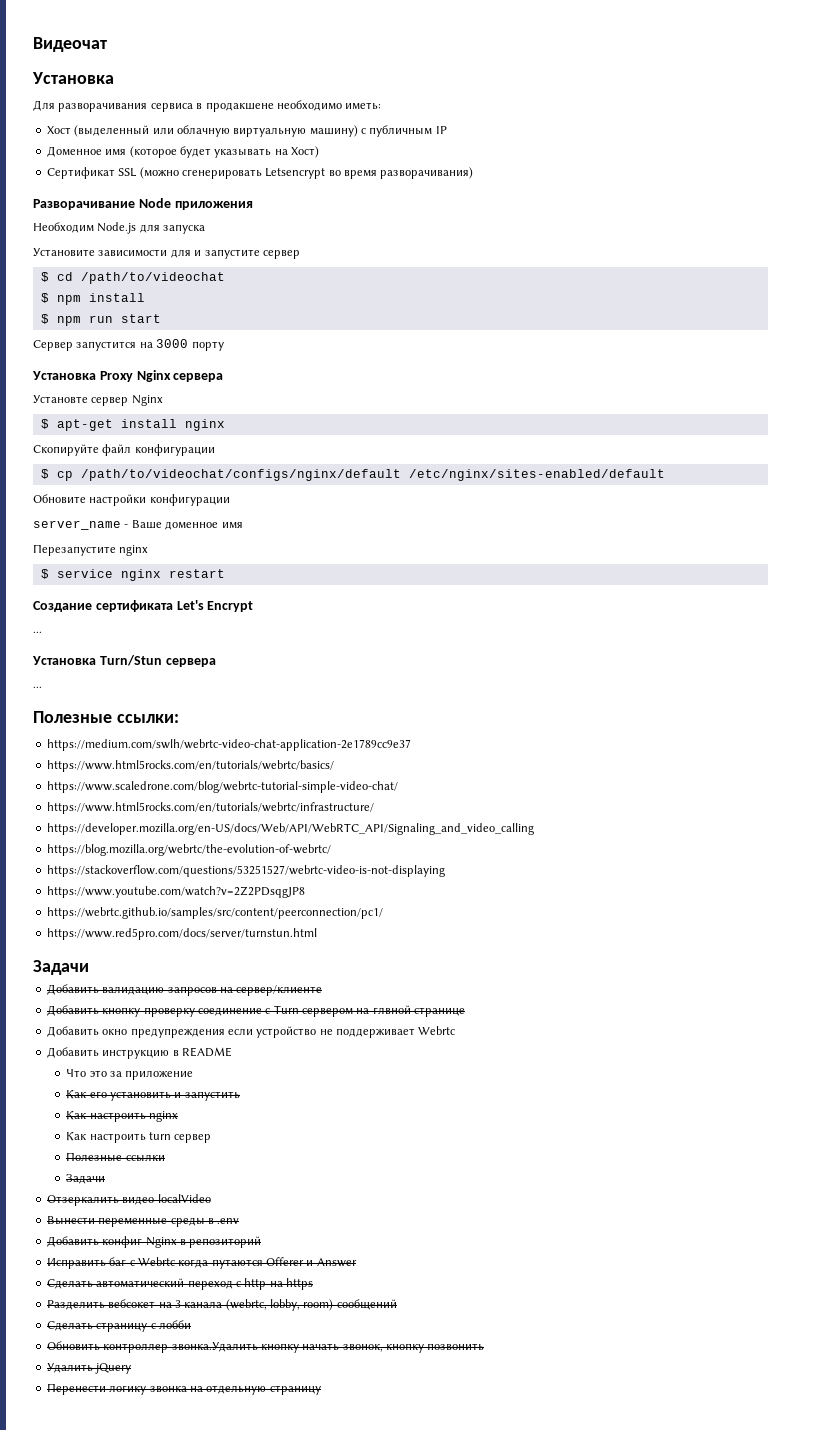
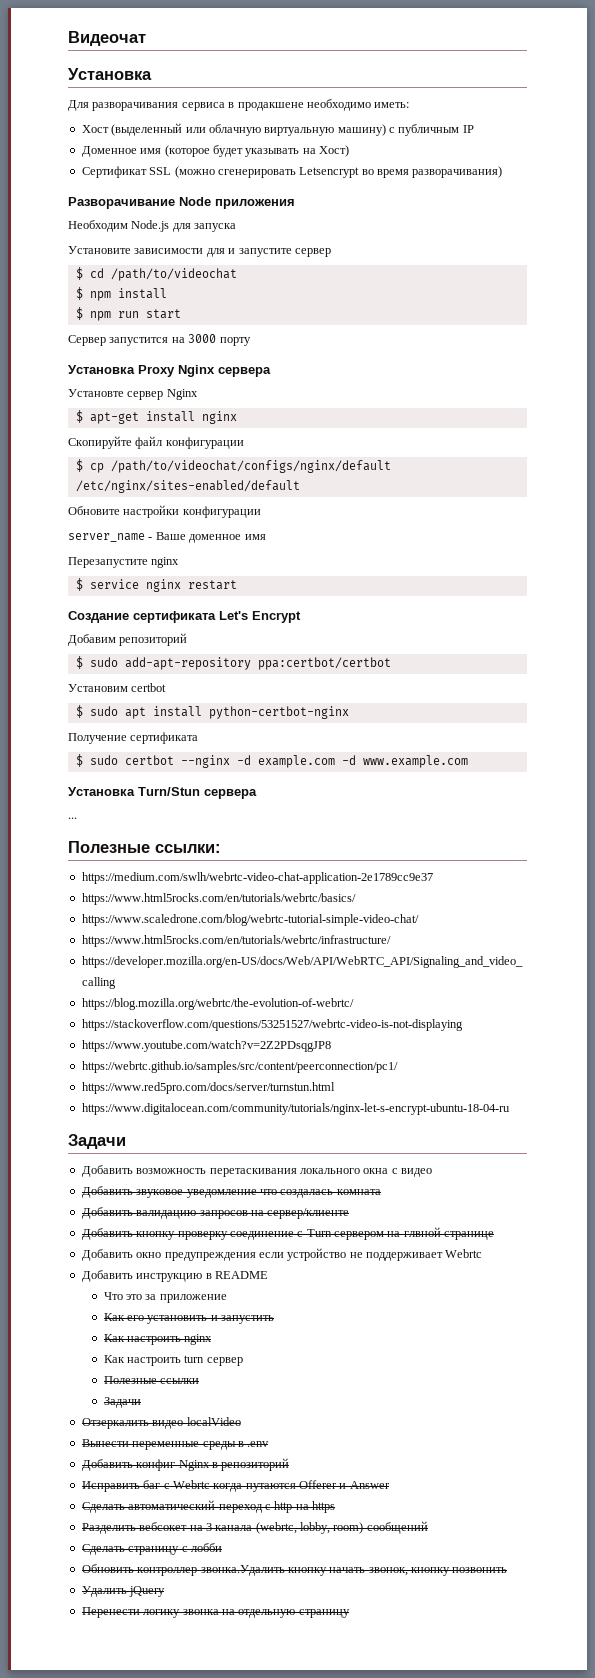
  Создание сертификата Let's Encrypt
- ...
+ Добавим репозиторий
+ $ sudo add-apt-repository ppa:certbot/certbot
+ Установим certbot
+ $ sudo apt install python-certbot-nginx
+ Получение сертификата
+ $ sudo certbot --nginx -d example.com -d www.example.com
  https://www.red5pro.com/docs/server/turnstun.html
+ https://www.digitalocean.com/community/tutorials/nginx-let-s-encrypt-ubuntu-18-04-ru
  Задачи
+ Добавить возможность перетаскивания локального окна с видео
+ Добавить звуковое уведомление что создалась комната

